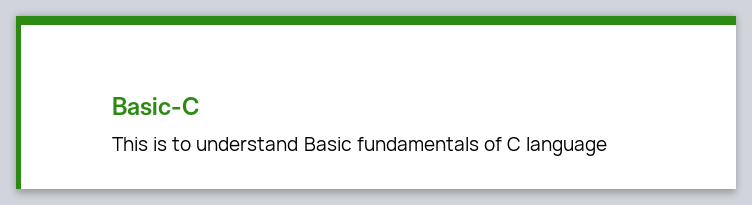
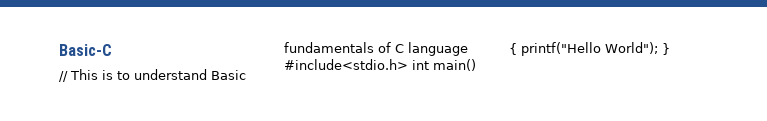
- This is to understand Basic fundamentals of C language
+ // This is to understand Basic fundamentals of C language #include<stdio.h> int main() { printf("Hello World"); }

